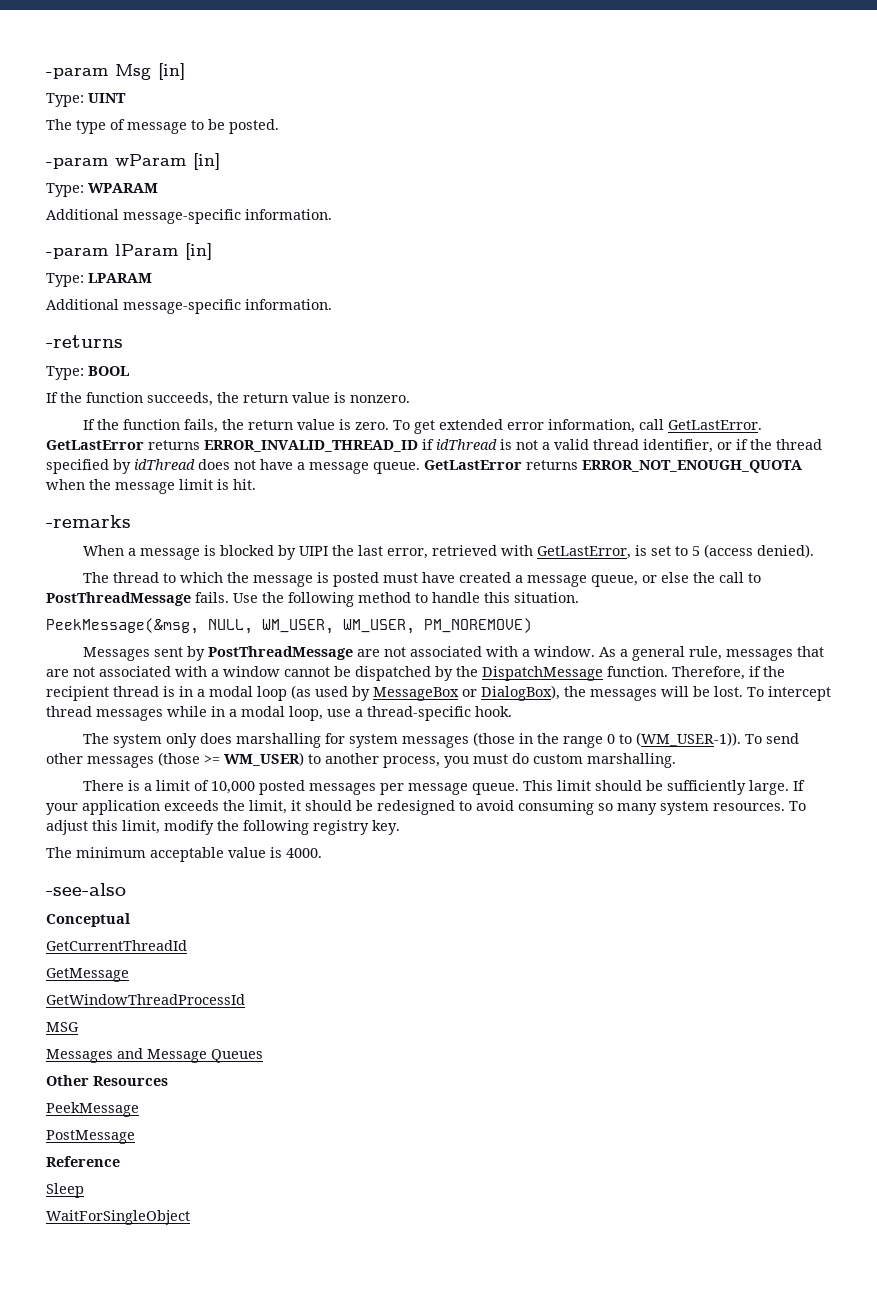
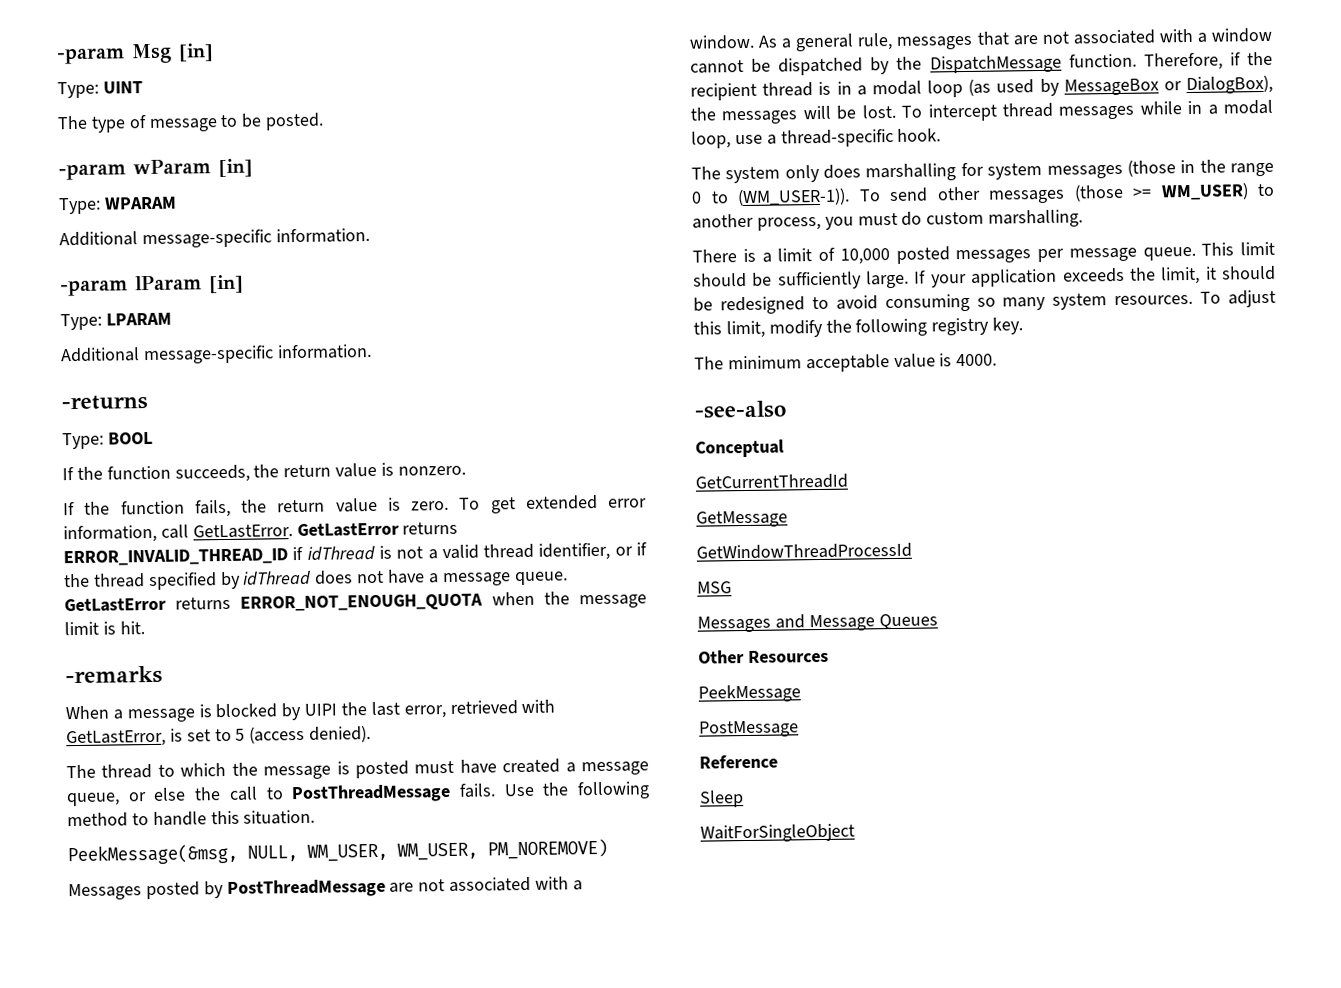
- Messages sent by PostThreadMessage are not associated with a window.
+ Messages posted by PostThreadMessage are not associated with a window.

